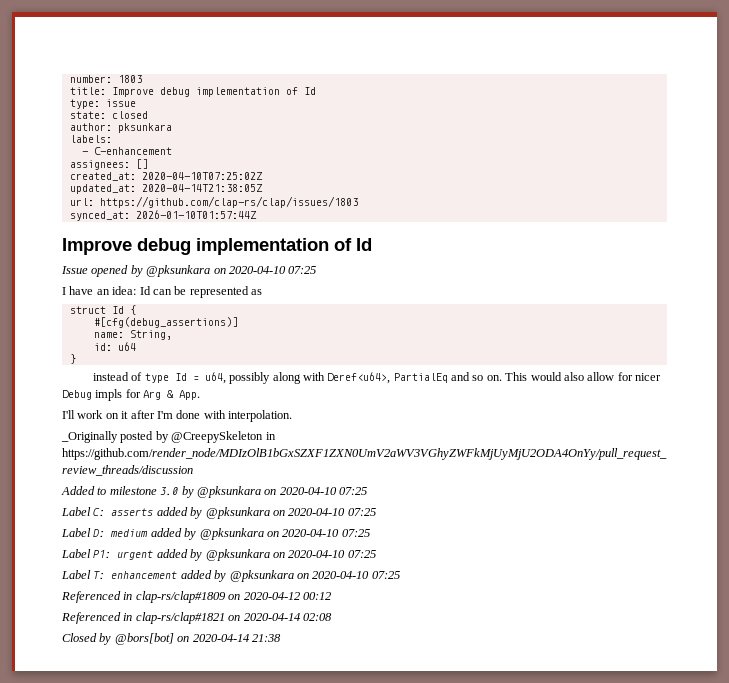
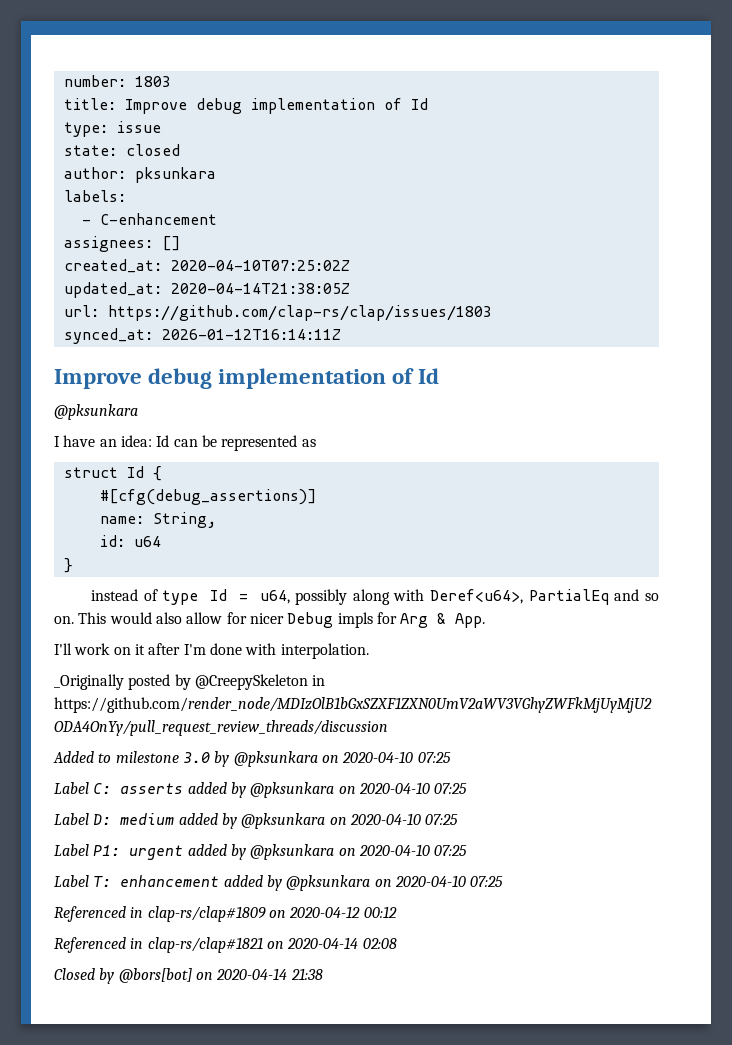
- synced_at: 2026-01-10T01:57:44Z
+ synced_at: 2026-01-12T16:14:11Z
  Improve debug implementation of Id
- Issue opened by @pksunkara on 2020-04-10 07:25
+ @pksunkara

